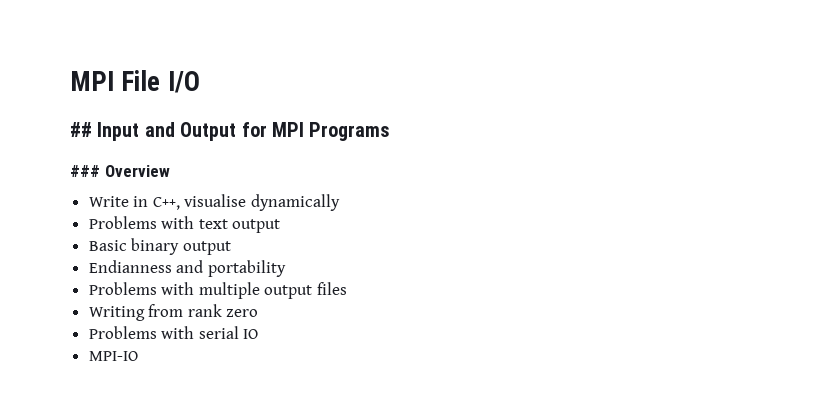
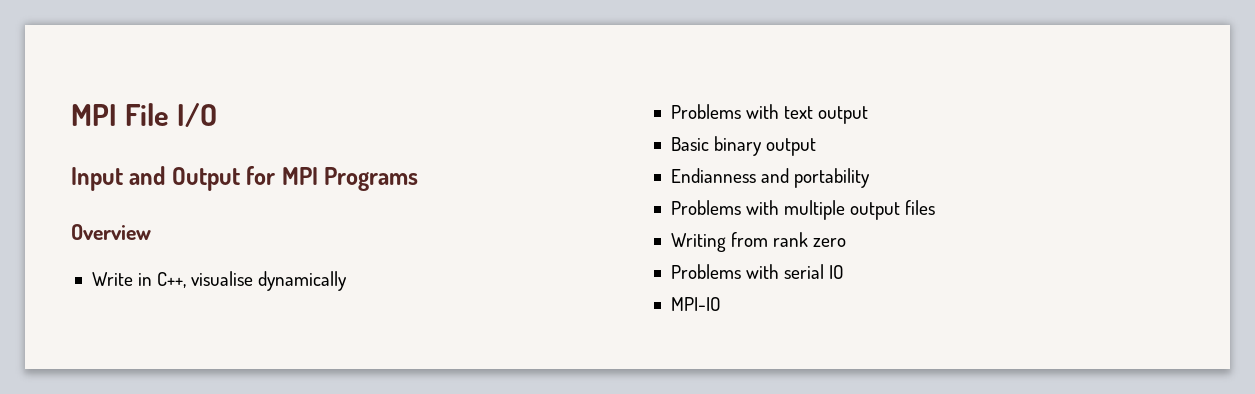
- ## Input and Output for MPI Programs
+ Input and Output for MPI Programs
- ### Overview
+ Overview

